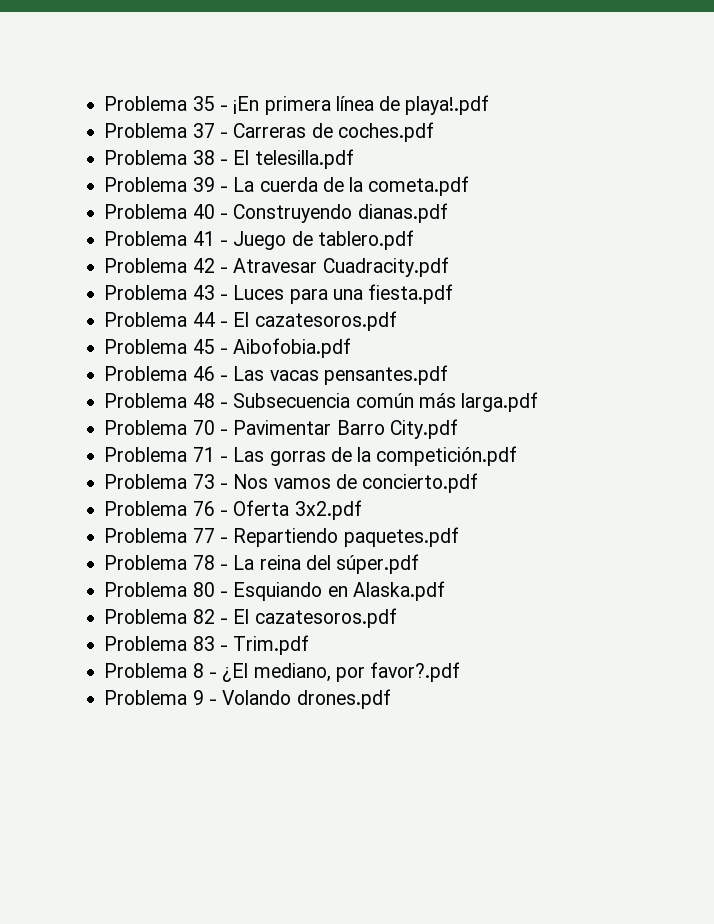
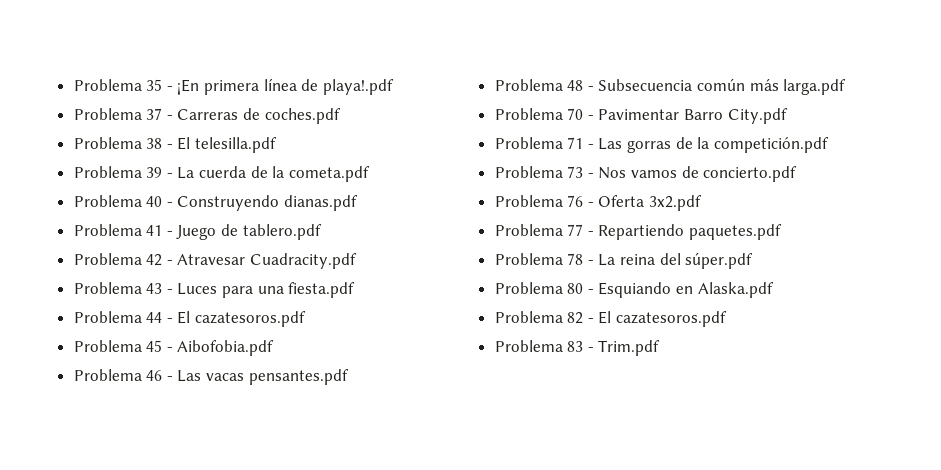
- Problema 8 - ¿El mediano, por favor?.pdf
- Problema 9 - Volando drones.pdf

